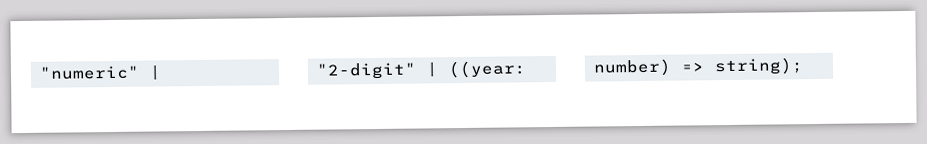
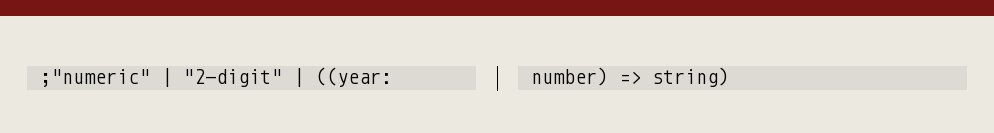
- "numeric" | "2-digit" | ((year: number) => string);
+ ;"numeric" | "2-digit" | ((year: number) => string)

